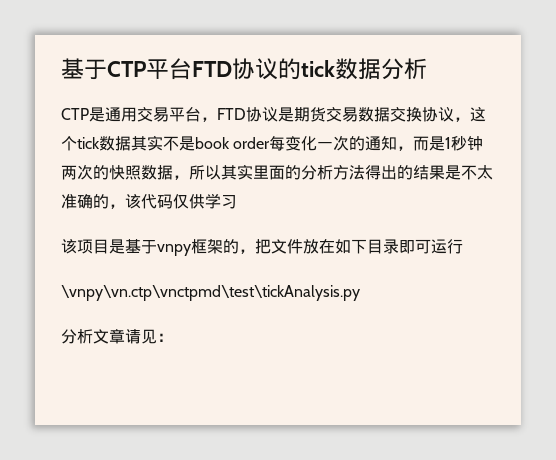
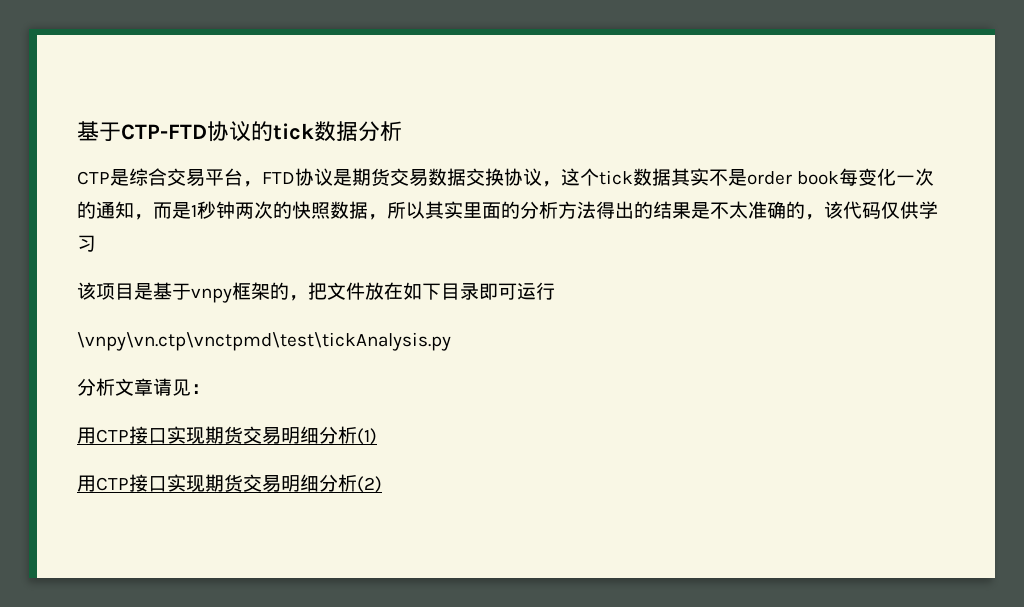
- 基于CTP平台FTD协议的tick数据分析
+ 基于CTP-FTD协议的tick数据分析
- CTP是通用交易平台，FTD协议是期货交易数据交换协议，这个tick数据其实不是book order每变化一次的通知，而是1秒钟两次的快照数据，所以其实里面的分析方法得出的结果是不太准确的，该代码仅供学习
+ CTP是综合交易平台，FTD协议是期货交易数据交换协议，这个tick数据其实不是order book每变化一次的通知，而是1秒钟两次的快照数据，所以其实里面的分析方法得出的结果是不太准确的，该代码仅供学习
+ 用CTP接口实现期货交易明细分析(1)
+ 用CTP接口实现期货交易明细分析(2)

